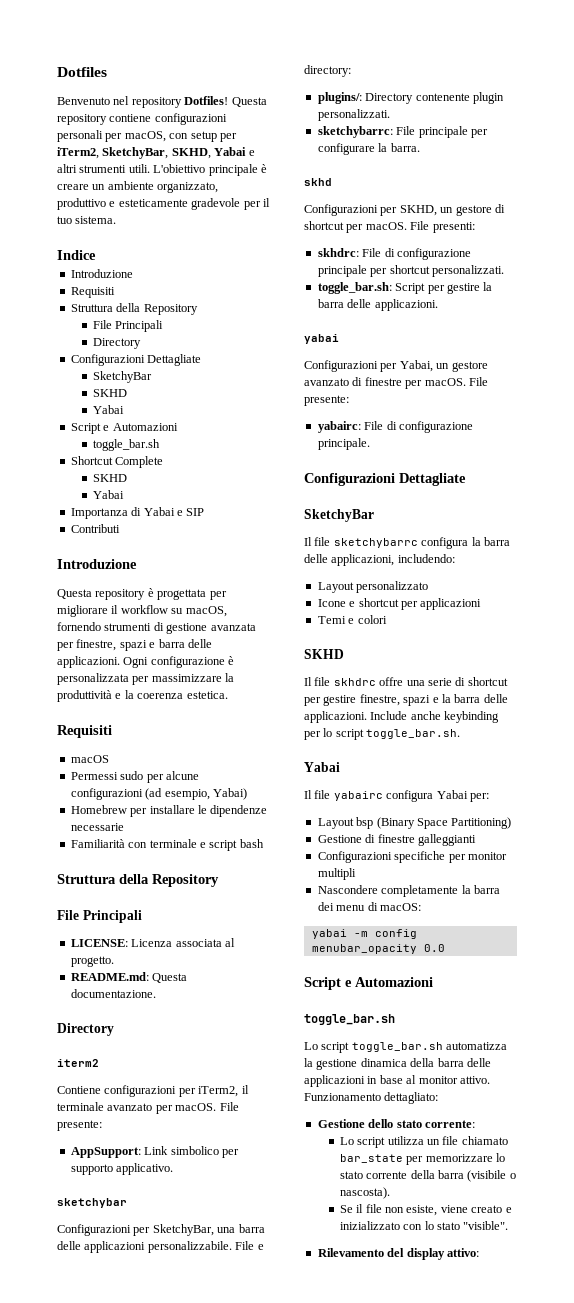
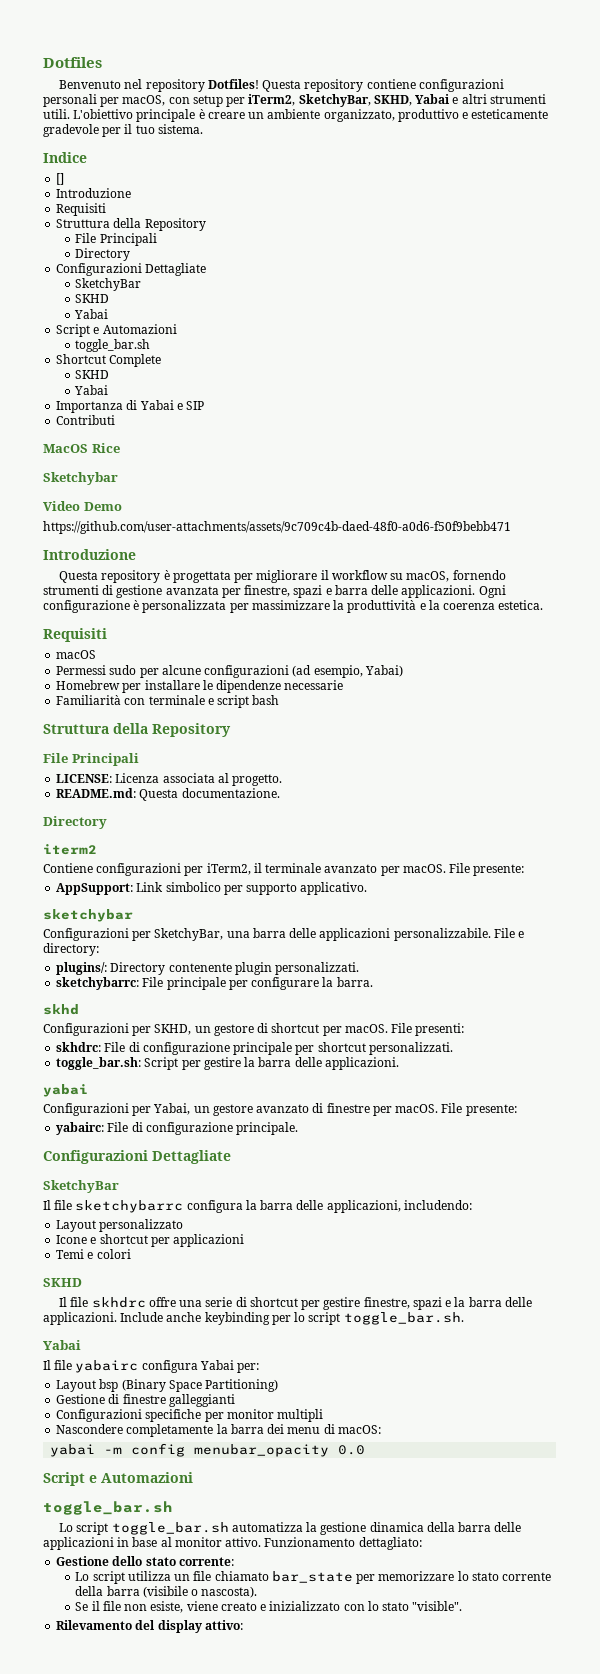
+ []
+ MacOS Rice
+ Sketchybar
+ Video Demo
+ https://github.com/user-attachments/assets/9c709c4b-daed-48f0-a0d6-f50f9bebb471

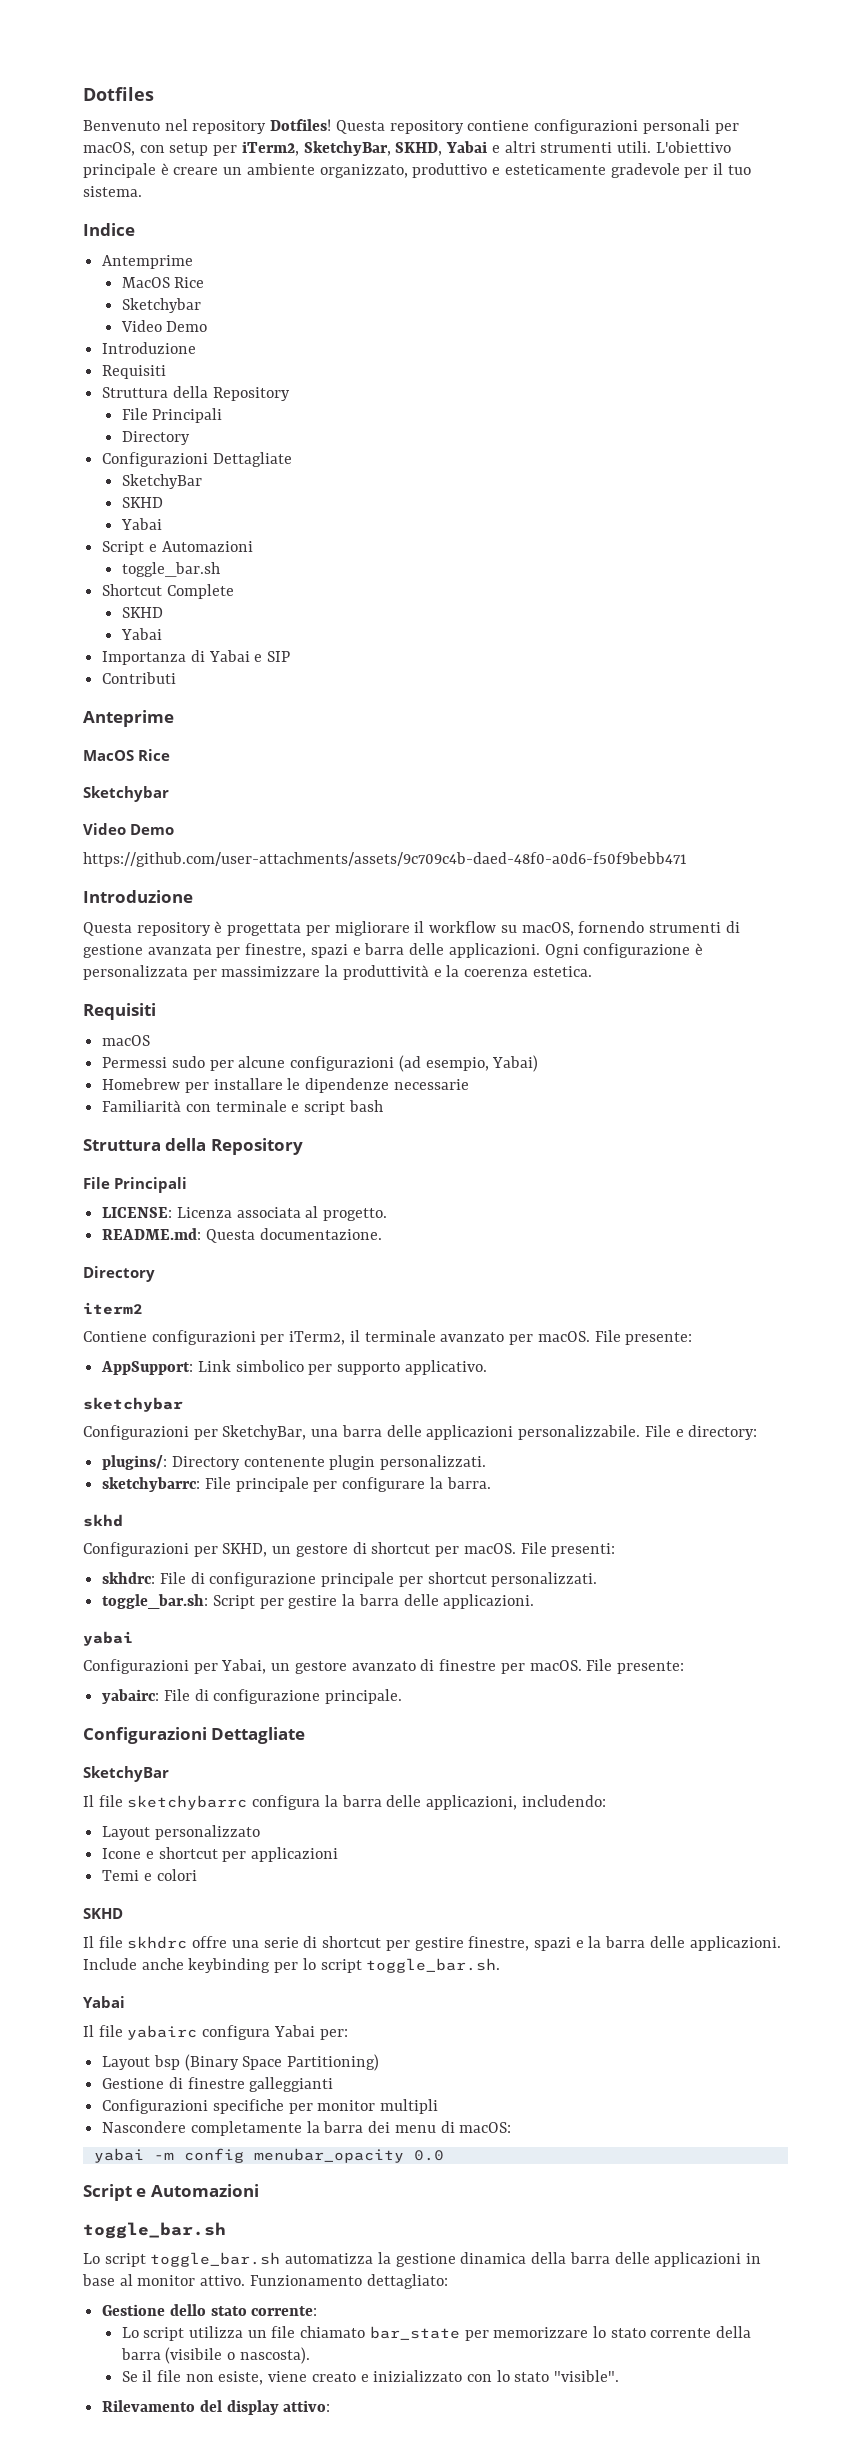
- []
+ Antemprime
+ MacOS Rice
+ Sketchybar
+ Video Demo
+ Anteprime

